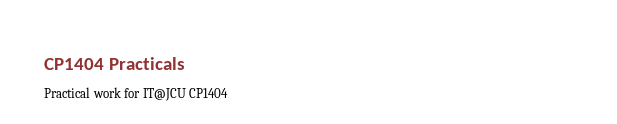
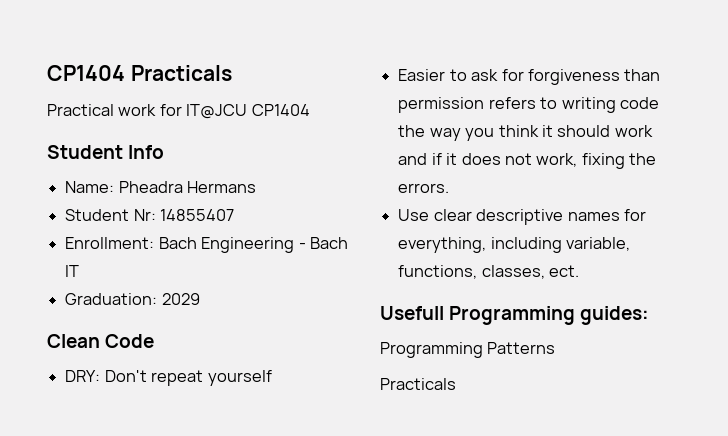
+ Student Info
+ Name: Pheadra Hermans
+ Student Nr: 14855407
+ Enrollment: Bach Engineering - Bach IT
+ Graduation: 2029
+ Clean Code
+ DRY: Don't repeat yourself
+ Easier to ask for forgiveness than permission refers to writing code the way you think it should work and if it does not work, fixing the errors.
+ Use clear descriptive names for everything, including variable, functions, classes, ect.
+ Usefull Programming guides:
+ Programming Patterns
+ Practicals

